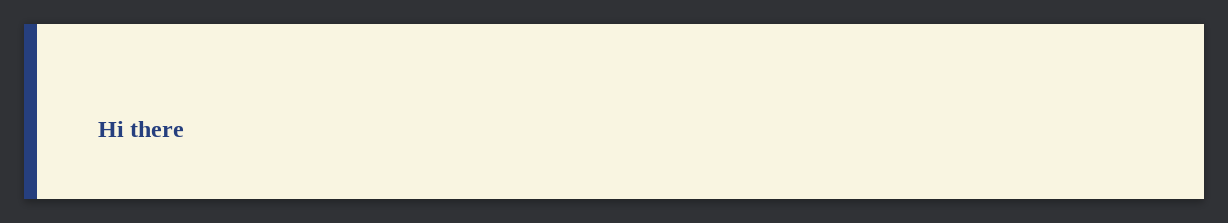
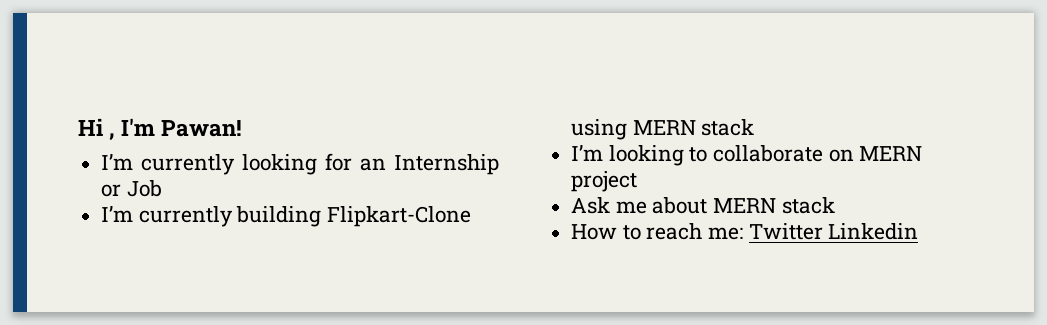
- Hi there
+ Hi , I'm Pawan!
+ I’m currently looking for an Internship or Job
+ I’m currently building Flipkart-Clone using MERN stack
+ I’m looking to collaborate on MERN project
+ Ask me about MERN stack
+ How to reach me: Twitter Linkedin

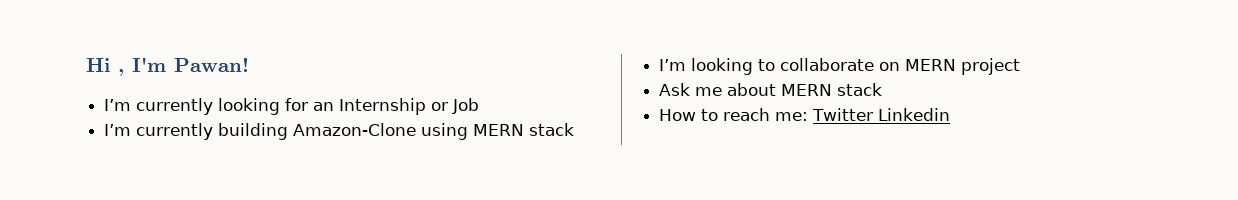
- I’m currently building Flipkart-Clone using MERN stack
+ I’m currently building Amazon-Clone using MERN stack

